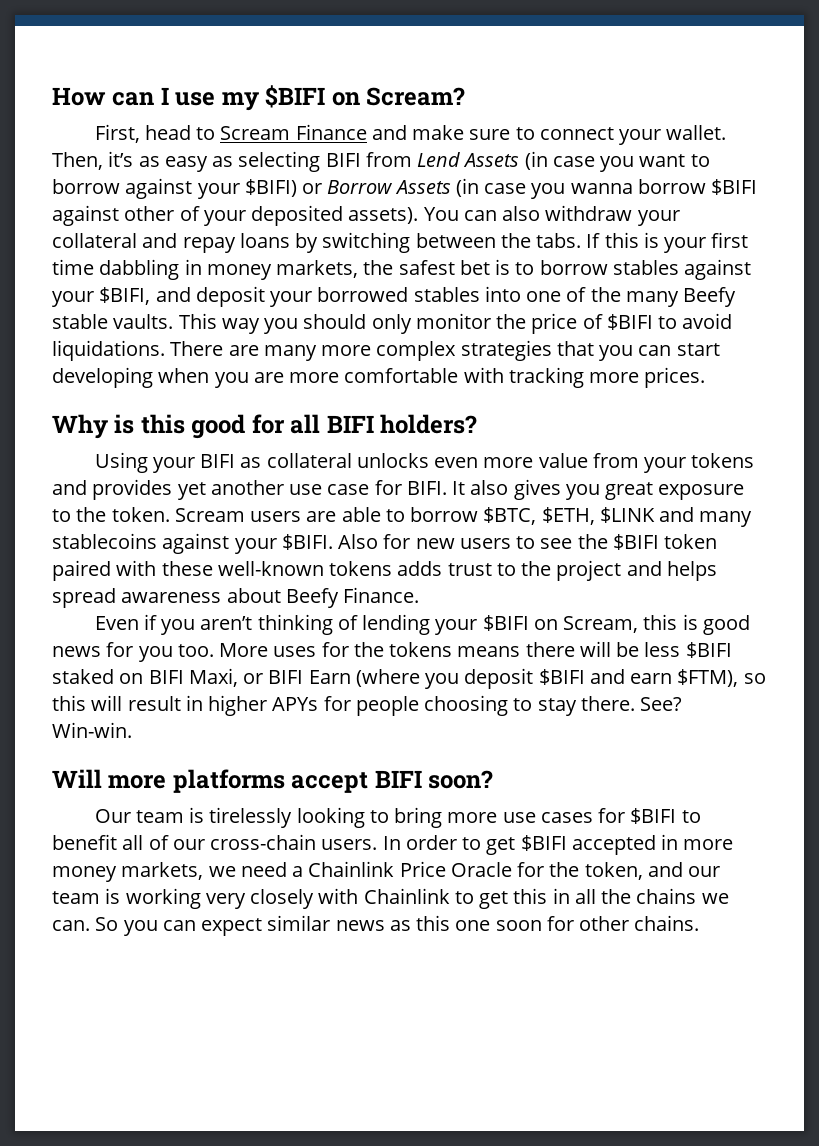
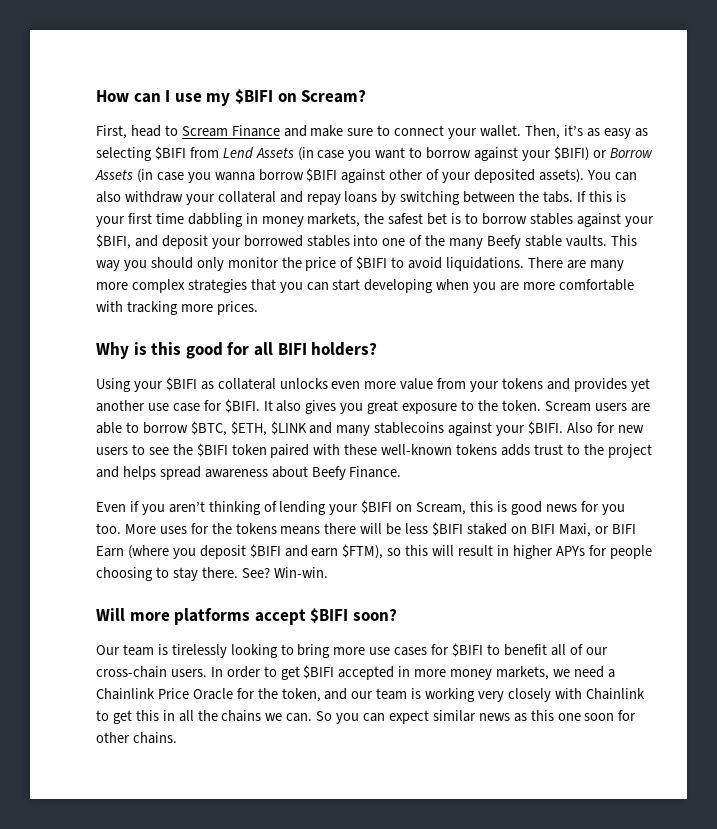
- Then, it’s as easy as selecting BIFI from Lend Assets (in case you want to borrow against your $BIFI) or Borrow Assets (in case you wanna borrow $BIFI against other of your deposited assets).
+ Then, it’s as easy as selecting $BIFI from Lend Assets (in case you want to borrow against your $BIFI) or Borrow Assets (in case you wanna borrow $BIFI against other of your deposited assets).
- Using your BIFI as collateral unlocks even more value from your tokens and provides yet another use case for BIFI.
+ Using your $BIFI as collateral unlocks even more value from your tokens and provides yet another use case for $BIFI.
- Will more platforms accept BIFI soon?
+ Will more platforms accept $BIFI soon?

